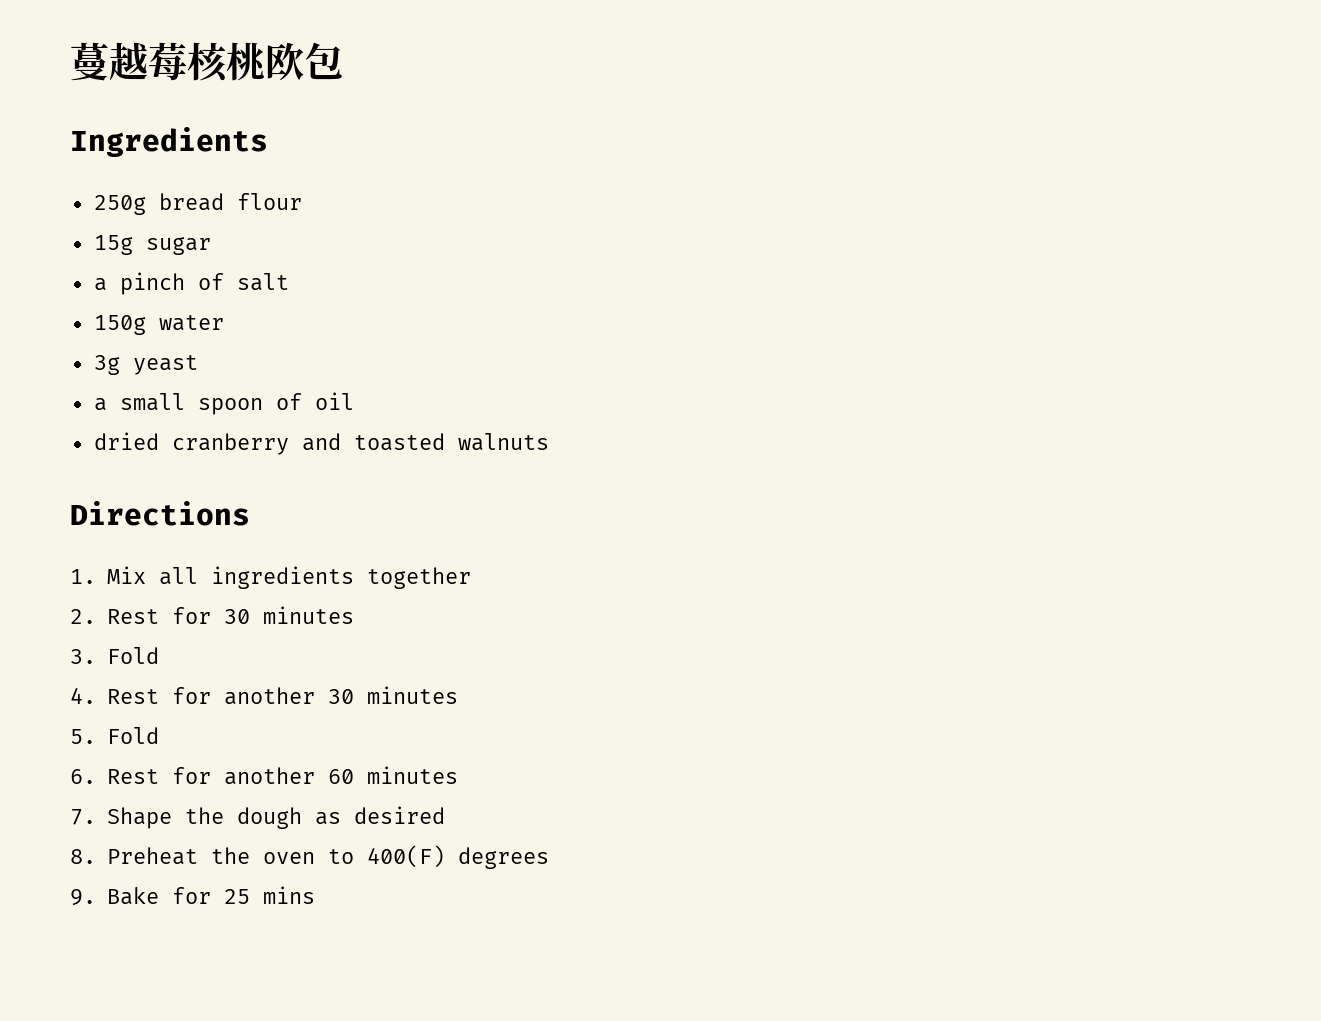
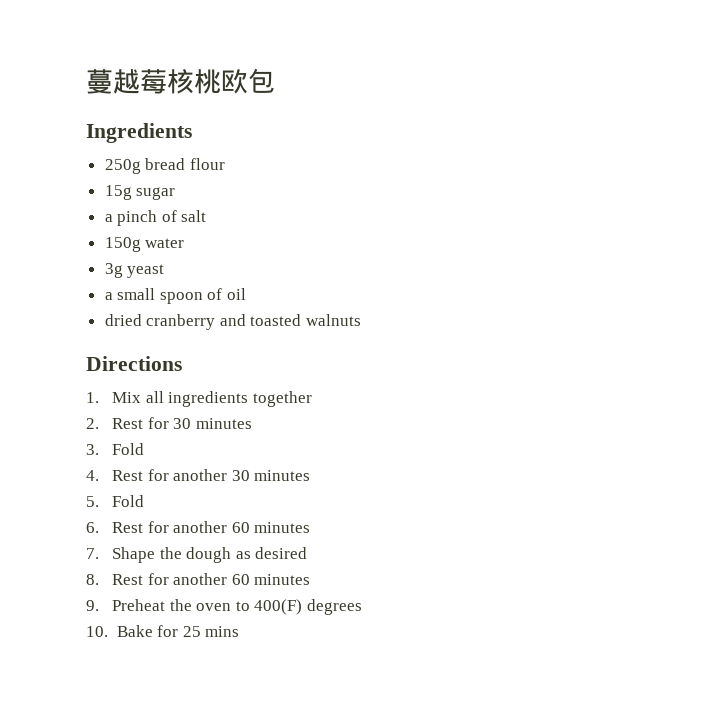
- 8. Preheat the oven to 400(F) degrees
+ 8. Rest for another 60 minutes
+ 9. Preheat the oven to 400(F) degrees
- 9. Bake for 25 mins
+ 10. Bake for 25 mins

